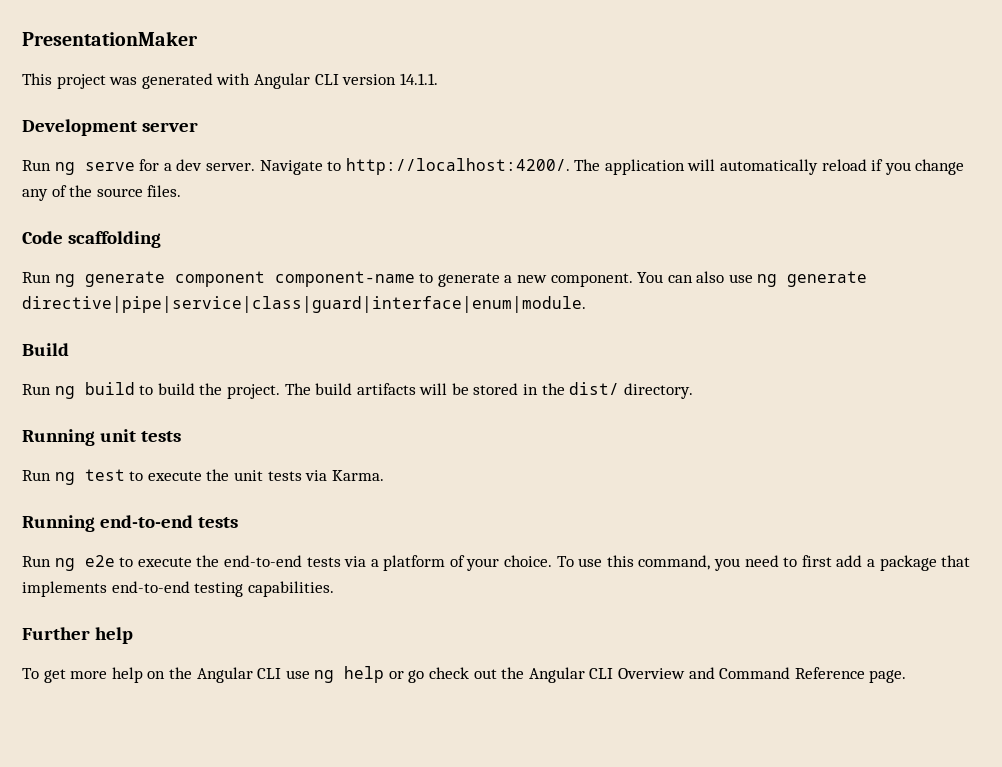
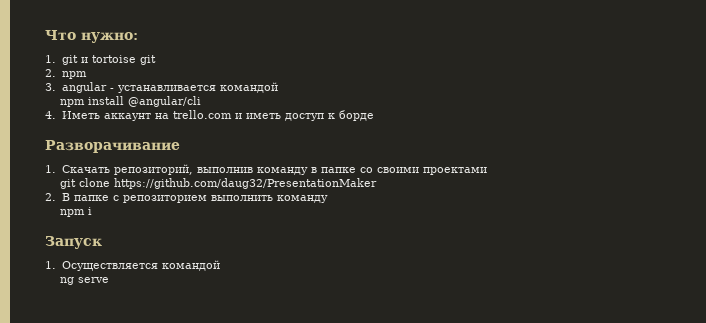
- PresentationMaker
- This project was generated with Angular CLI version 14.1.1.
- Development server
- Run ng serve for a dev server. Navigate to http://localhost:4200/. The application will automatically reload if you change any of the source files.
- Code scaffolding
- Run ng generate component component-name to generate a new component. You can also use ng generate directive|pipe|service|class|guard|interface|enum|module.
- Build
- Run ng build to build the project. The build artifacts will be stored in the dist/ directory.
- Running unit tests
- Run ng test to execute the unit tests via Karma.
- Running end-to-end tests
- Run ng e2e to execute the end-to-end tests via a platform of your choice. To use this command, you need to first add a package that implements end-to-end testing capabilities.
- Further help
- To get more help on the Angular CLI use ng help or go check out the Angular CLI Overview and Command Reference page.
+ Что нужно:
+ 1. git и tortoise git
+ 2. npm
+ 3. angular - устанавливается командой
+ npm install @angular/cli
+ 4. Иметь аккаунт на trello.com и иметь доступ к борде
+ Разворачивание
+ 1. Скачать репозиторий, выполнив команду в папке со своими проектами
+ git clone https://github.com/daug32/PresentationMaker
+ 2. В папке с репозиторием выполнить команду
+ npm i
+ Запуск
+ 1. Осуществляется командой
+ ng serve

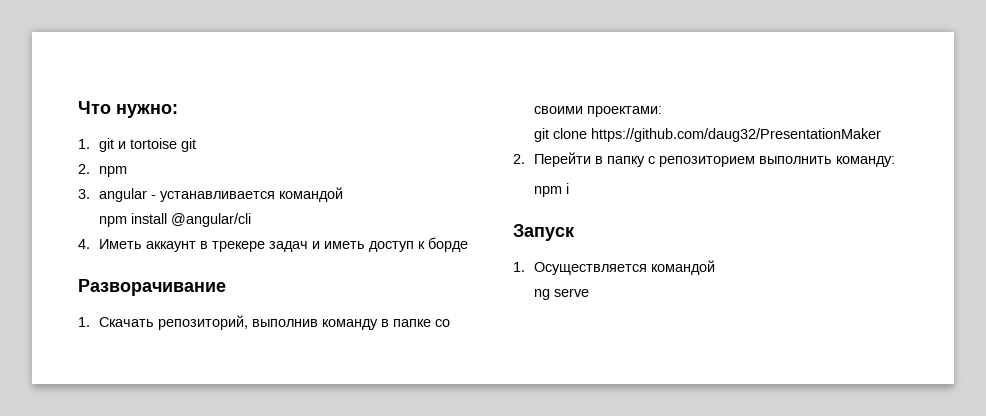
- 4. Иметь аккаунт на trello.com и иметь доступ к борде
+ 4. Иметь аккаунт в трекере задач и иметь доступ к борде
- 1. Скачать репозиторий, выполнив команду в папке со своими проектами
+ 1. Скачать репозиторий, выполнив команду в папке со своими проектами:
- 2. В папке с репозиторием выполнить команду
+ 2. Перейти в папку с репозиторием выполнить команду:

